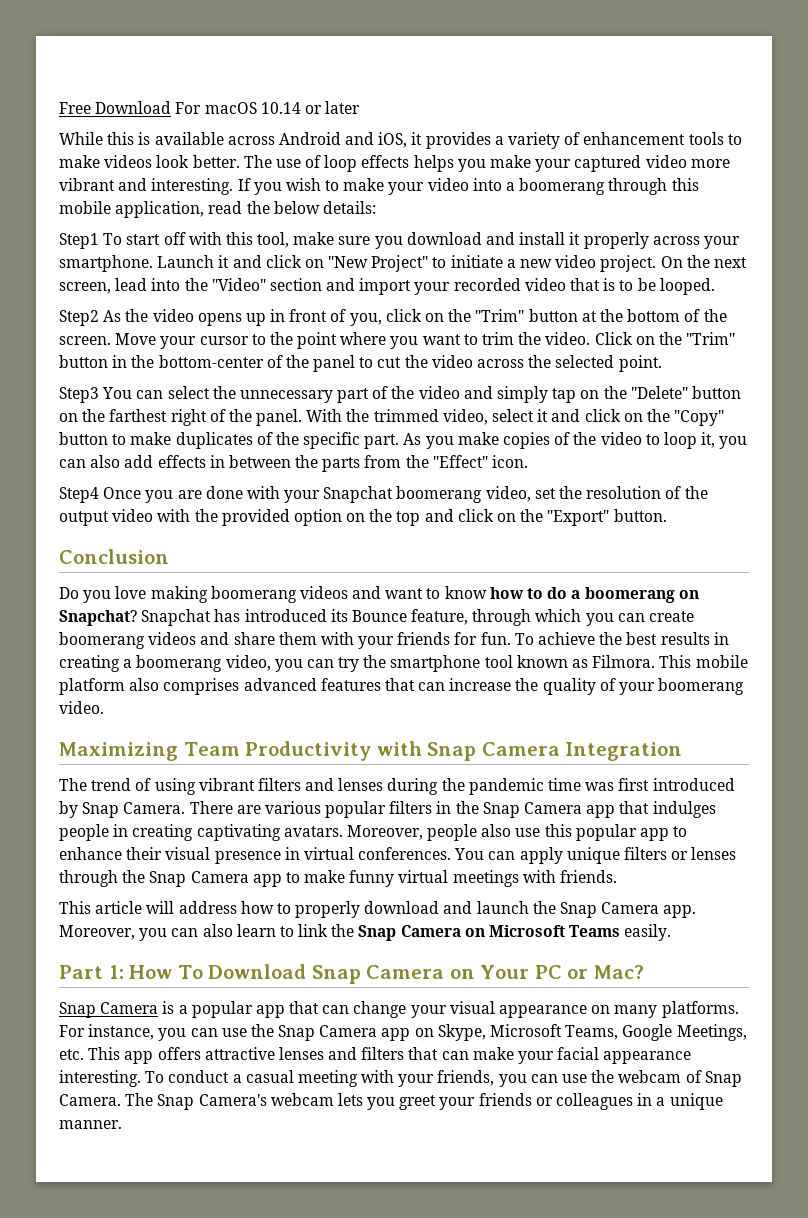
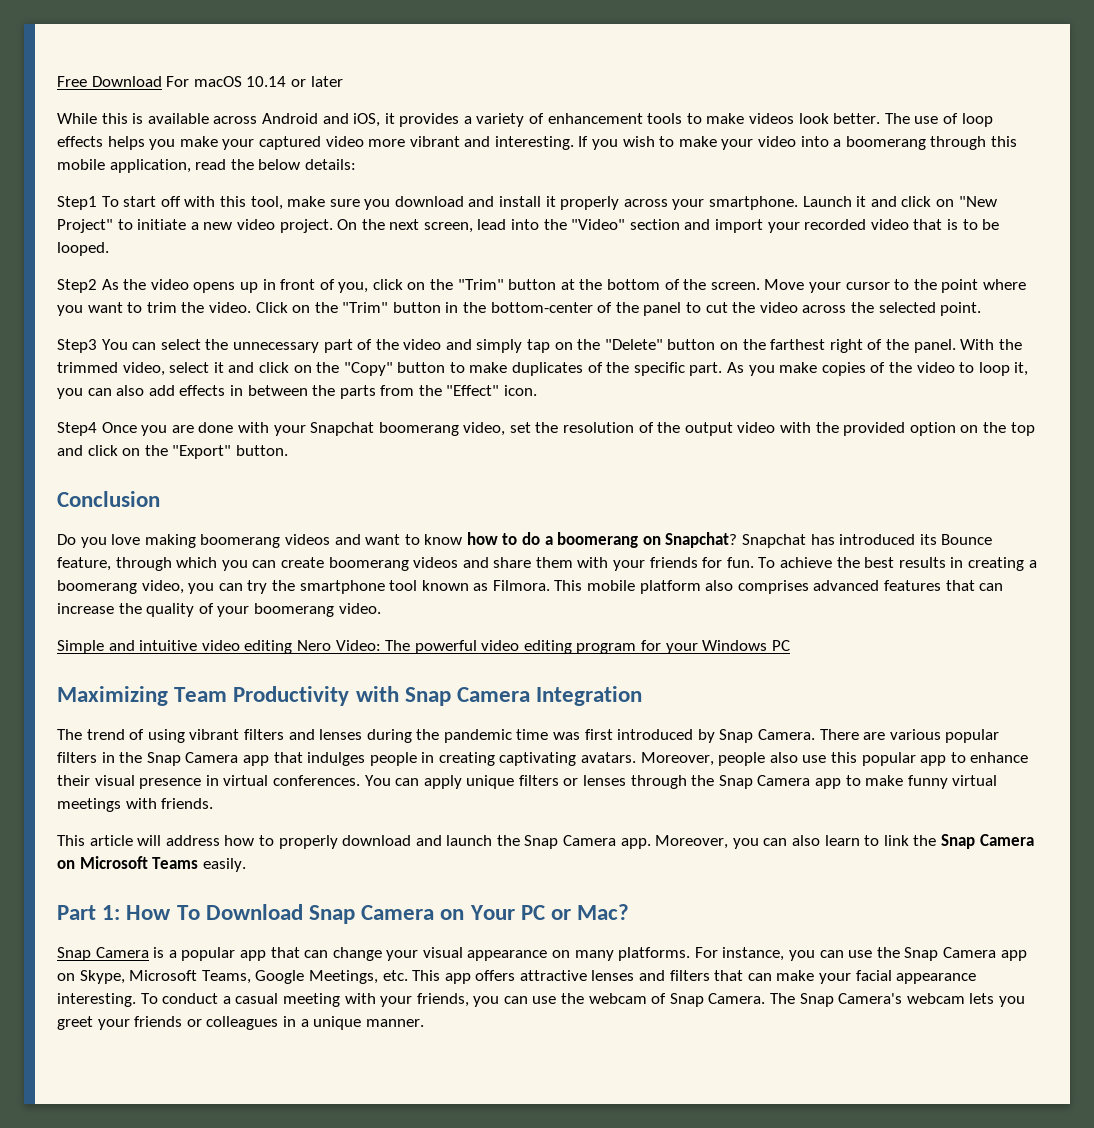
+ Simple and intuitive video editing Nero Video: The powerful video editing program for your Windows PC

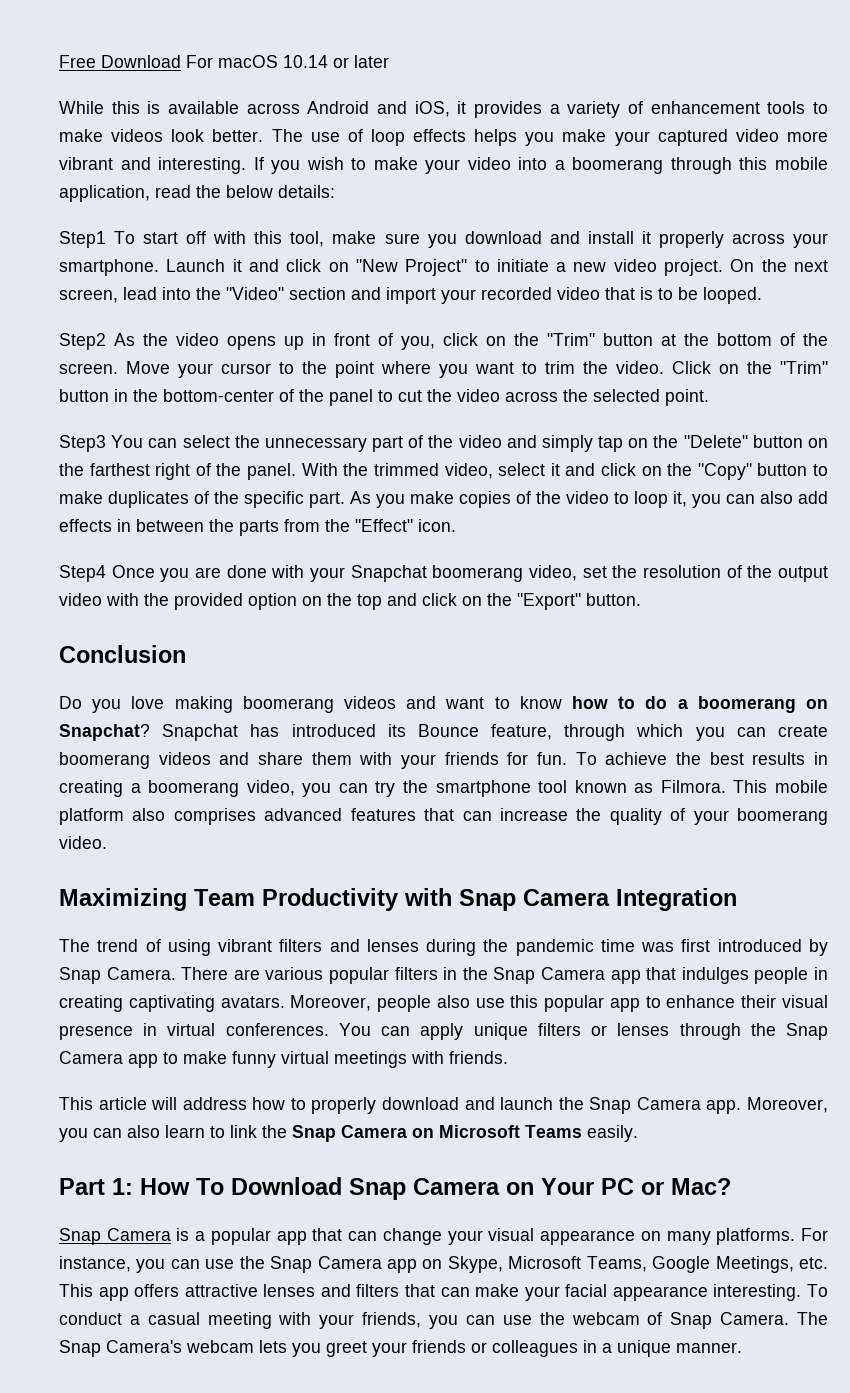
- Simple and intuitive video editing Nero Video: The powerful video editing program for your Windows PC

